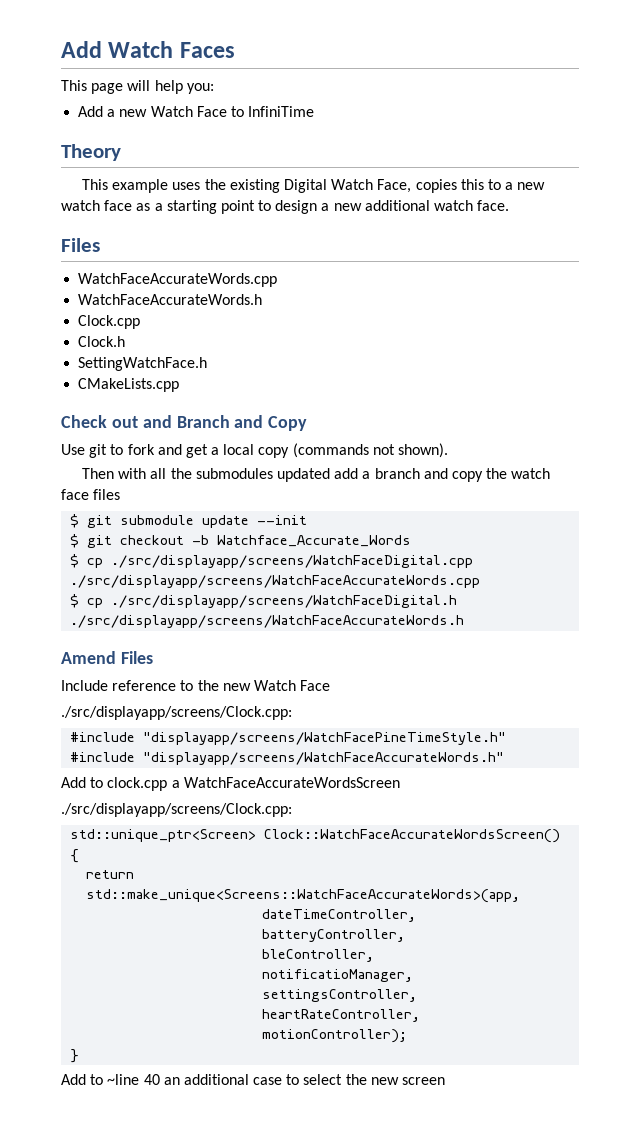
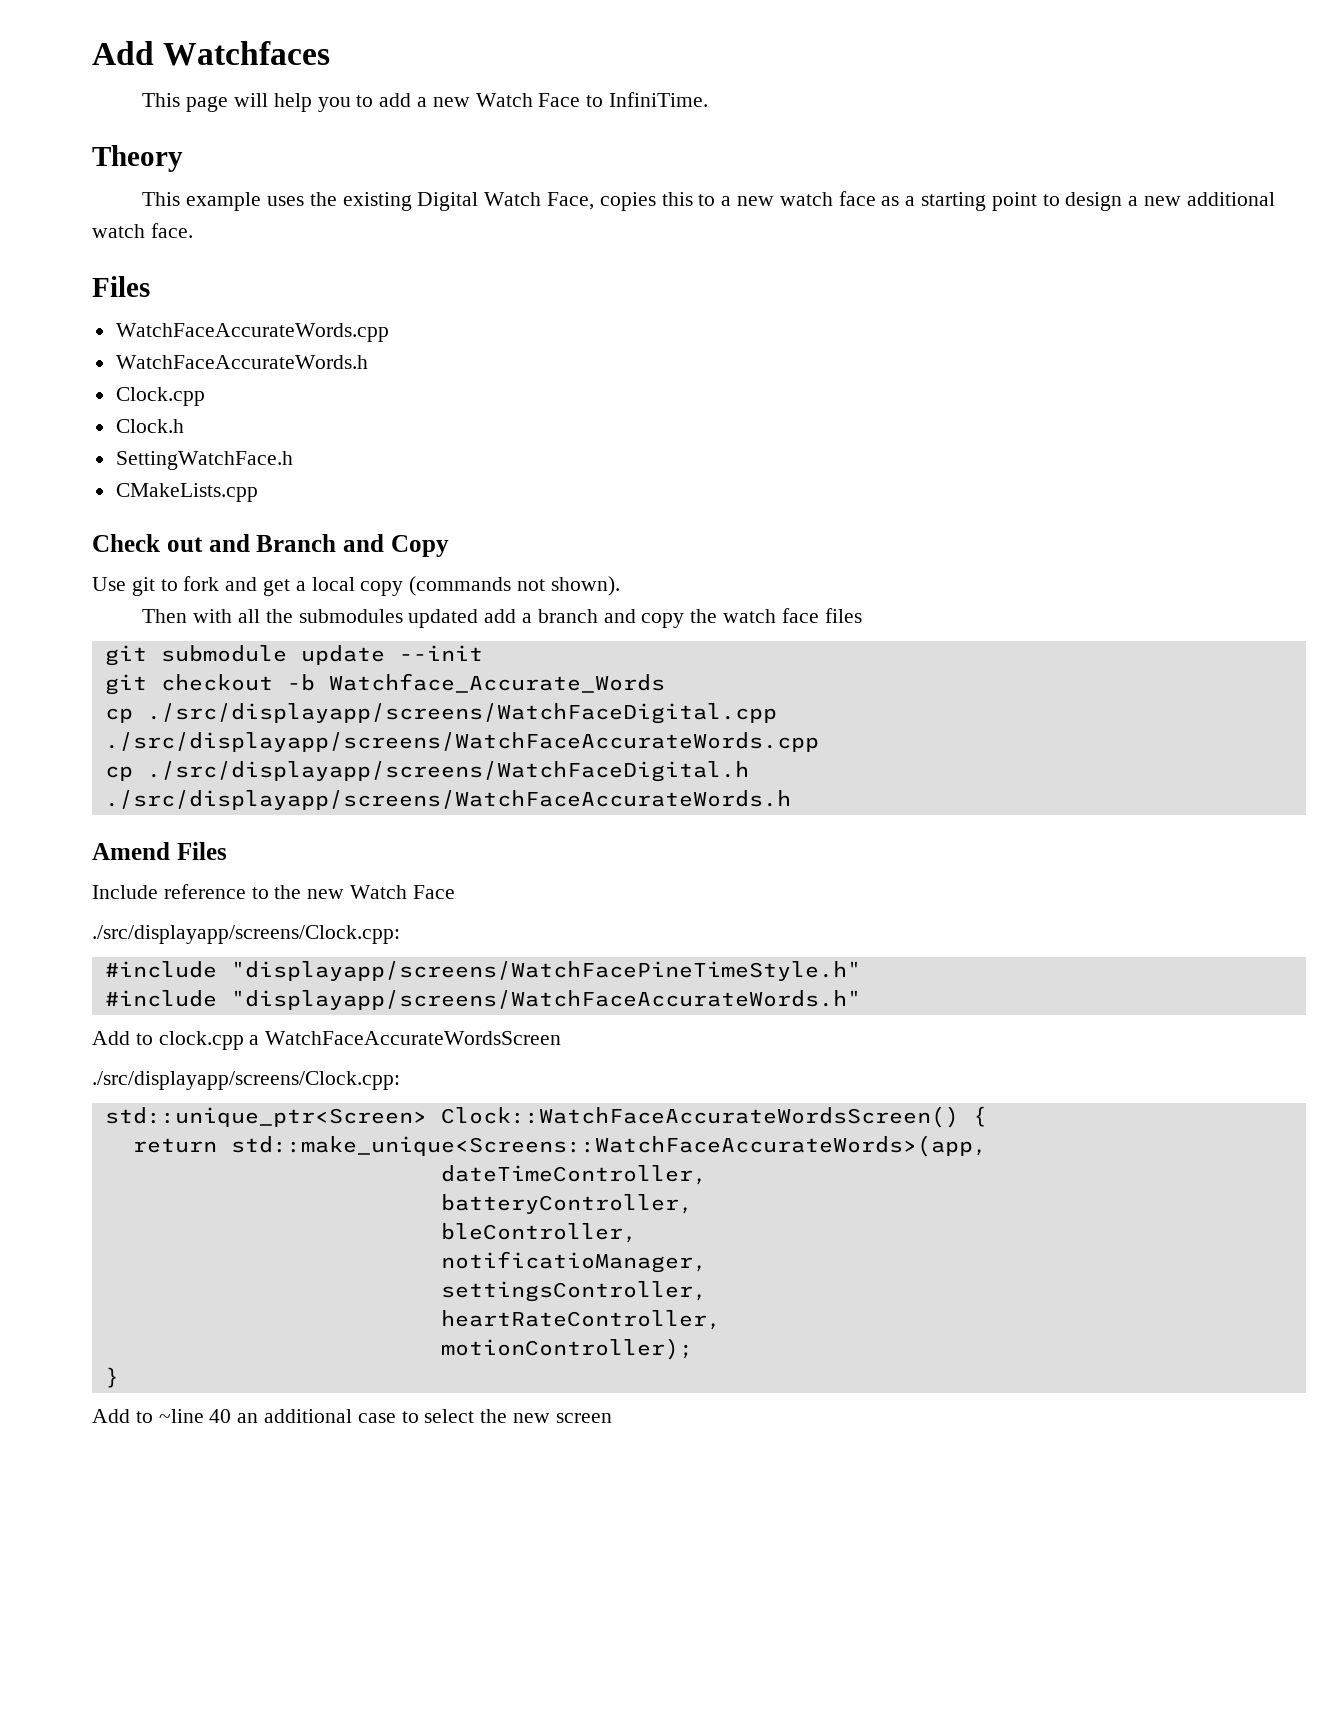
- Add Watch Faces
+ Add Watchfaces
- This page will help you:
- Add a new Watch Face to InfiniTime
+ This page will help you to add a new Watch Face to InfiniTime.
- $ git submodule update --init
+ git submodule update --init
- $ git checkout -b Watchface_Accurate_Words
+ git checkout -b Watchface_Accurate_Words
- $ cp ./src/displayapp/screens/WatchFaceDigital.cpp ./src/displayapp/screens/WatchFaceAccurateWords.cpp
+ cp ./src/displayapp/screens/WatchFaceDigital.cpp ./src/displayapp/screens/WatchFaceAccurateWords.cpp
- $ cp ./src/displayapp/screens/WatchFaceDigital.h ./src/displayapp/screens/WatchFaceAccurateWords.h
+ cp ./src/displayapp/screens/WatchFaceDigital.h ./src/displayapp/screens/WatchFaceAccurateWords.h

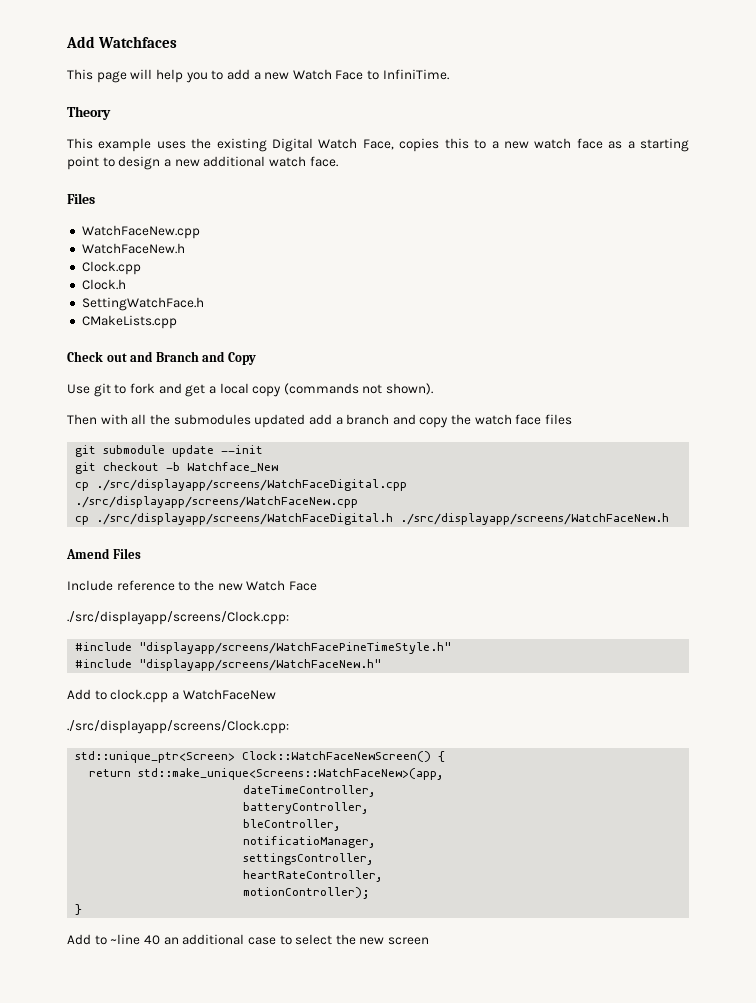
- WatchFaceAccurateWords.cpp
- WatchFaceAccurateWords.h
+ WatchFaceNew.cpp
+ WatchFaceNew.h
- git checkout -b Watchface_Accurate_Words
+ git checkout -b Watchface_New
- cp ./src/displayapp/screens/WatchFaceDigital.cpp ./src/displayapp/screens/WatchFaceAccurateWords.cpp
+ cp ./src/displayapp/screens/WatchFaceDigital.cpp ./src/displayapp/screens/WatchFaceNew.cpp
- cp ./src/displayapp/screens/WatchFaceDigital.h ./src/displayapp/screens/WatchFaceAccurateWords.h
+ cp ./src/displayapp/screens/WatchFaceDigital.h ./src/displayapp/screens/WatchFaceNew.h
- #include "displayapp/screens/WatchFaceAccurateWords.h"
+ #include "displayapp/screens/WatchFaceNew.h"
- Add to clock.cpp a WatchFaceAccurateWordsScreen
+ Add to clock.cpp a WatchFaceNew
- std::unique_ptr<Screen> Clock::WatchFaceAccurateWordsScreen() {
+ std::unique_ptr<Screen> Clock::WatchFaceNewScreen() {
- return std::make_unique<Screens::WatchFaceAccurateWords>(app,
+ return std::make_unique<Screens::WatchFaceNew>(app,

